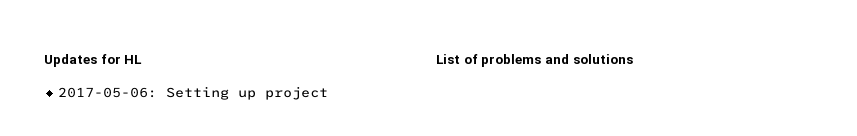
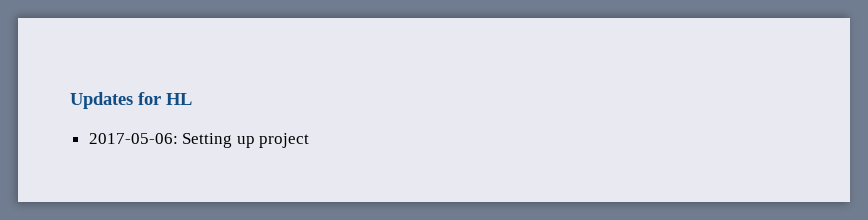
- List of problems and solutions

